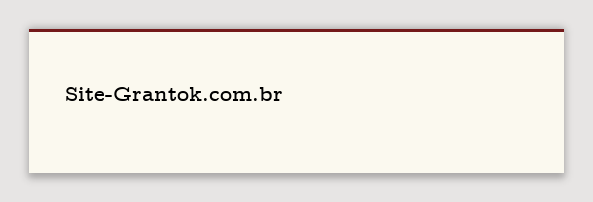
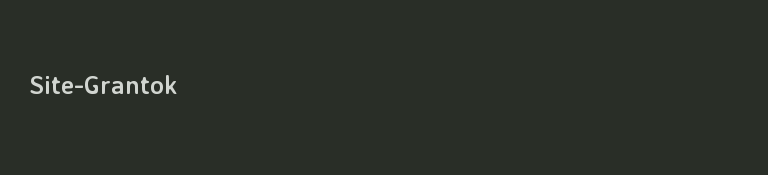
- Site-Grantok.com.br
+ Site-Grantok

